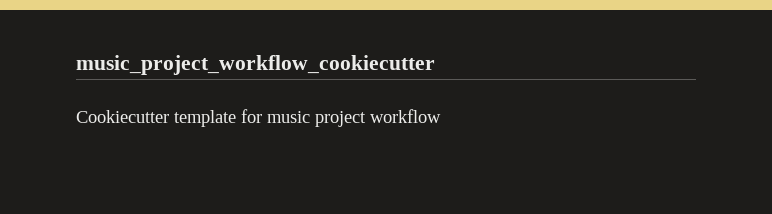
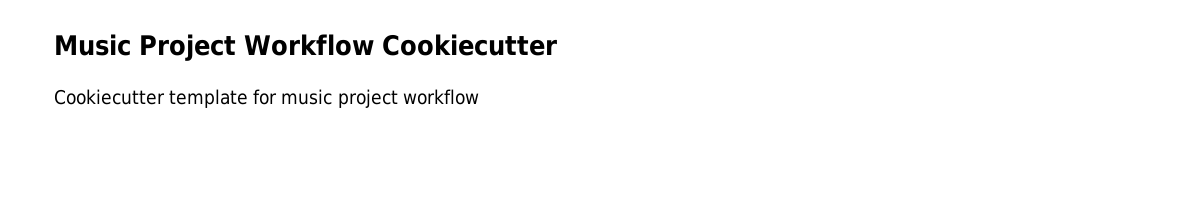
- music_project_workflow_cookiecutter
+ Music Project Workflow Cookiecutter

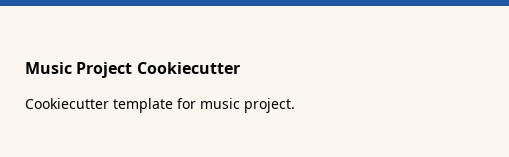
- Music Project Workflow Cookiecutter
+ Music Project Cookiecutter
- Cookiecutter template for music project workflow
+ Cookiecutter template for music project.

